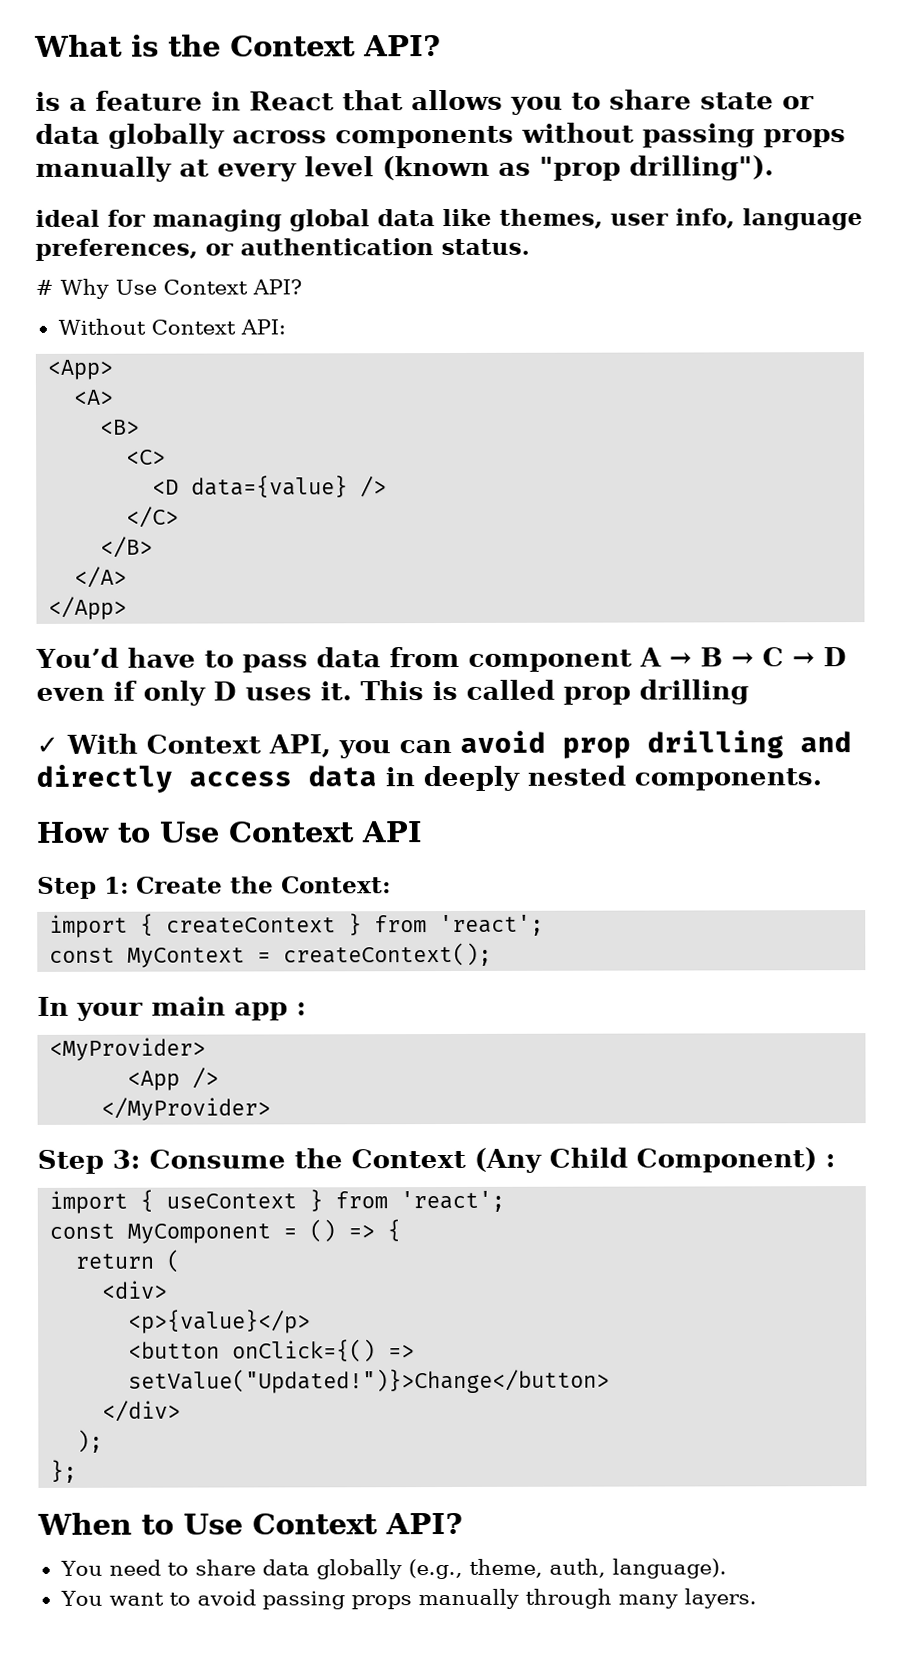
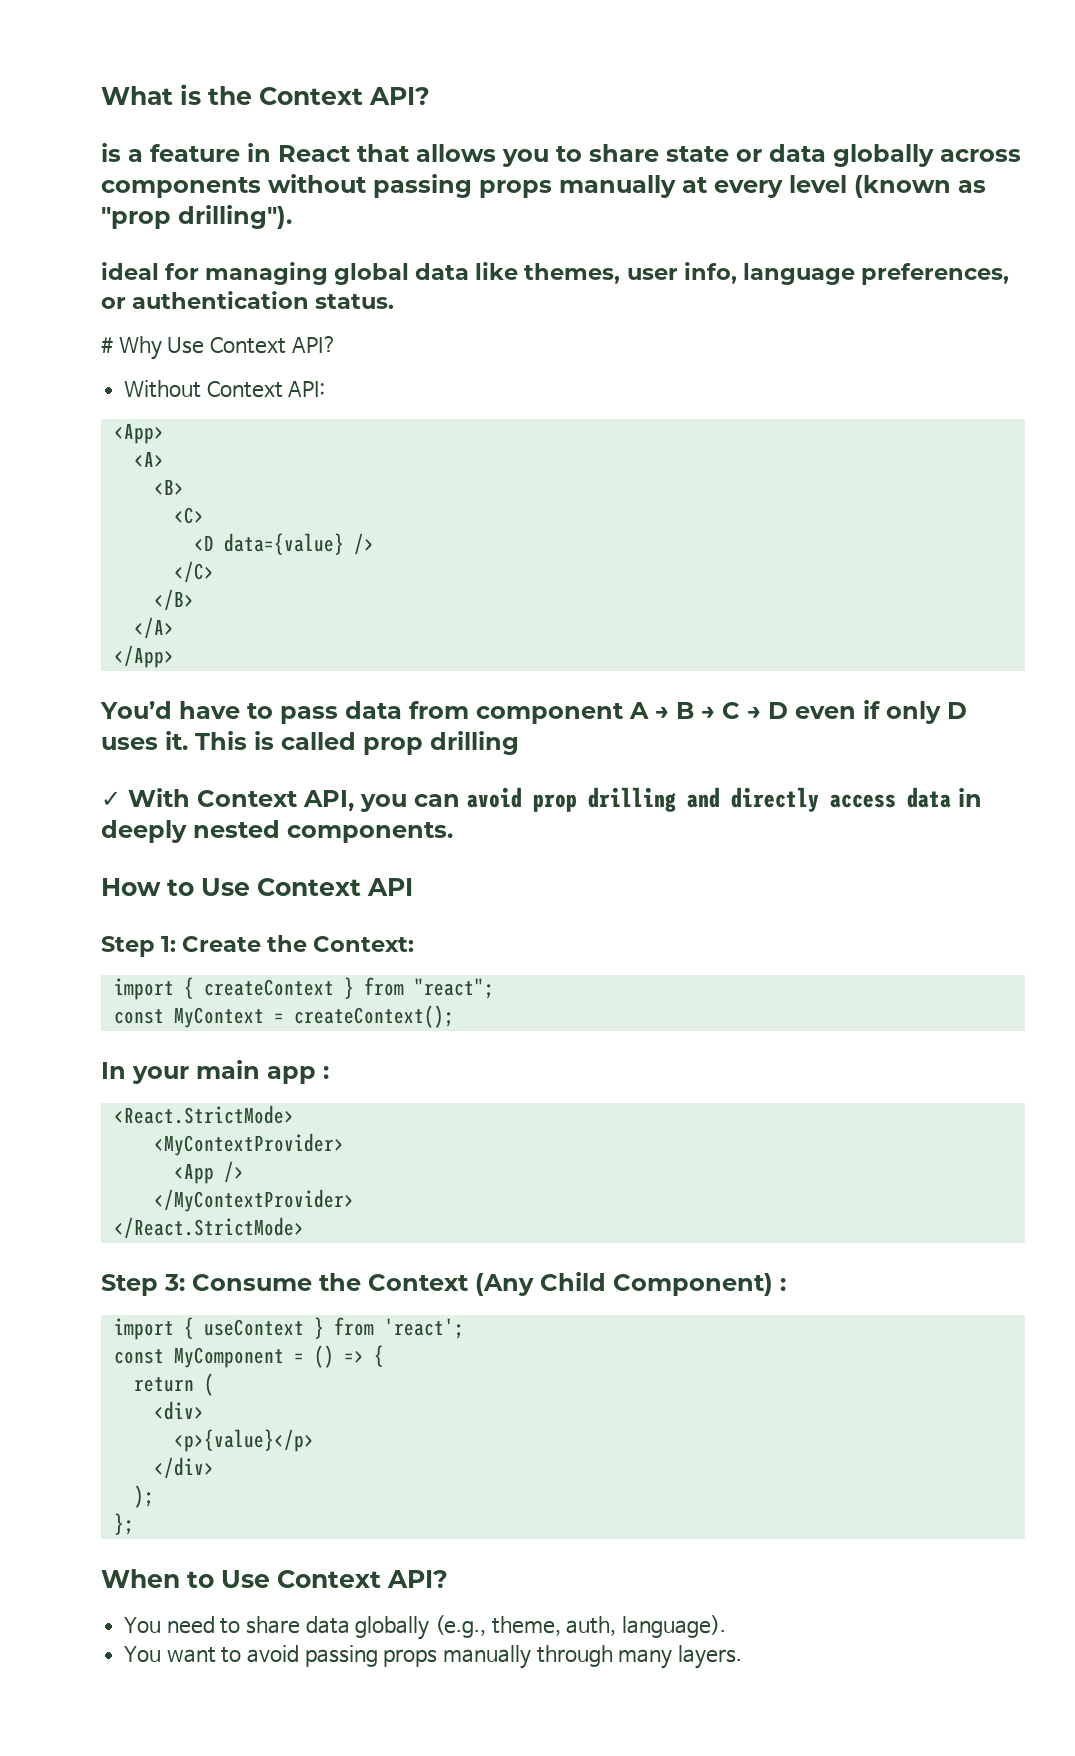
- import { createContext } from 'react';
+ import { createContext } from "react";
- <MyProvider>
+ <React.StrictMode>
+ <MyContextProvider>
- </MyProvider>
+ </MyContextProvider>
+ </React.StrictMode>
- <button onClick={() => setValue("Updated!")}>Change</button>

